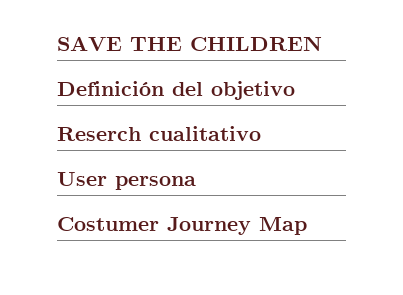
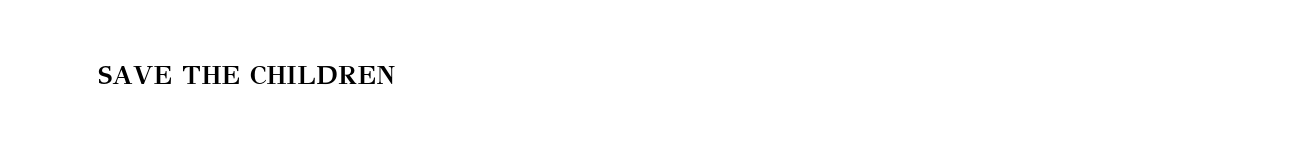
- Definición del objetivo
- Reserch cualitativo
- User persona
- Costumer Journey Map

